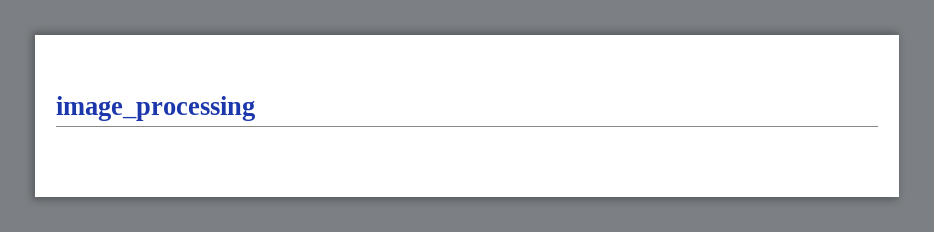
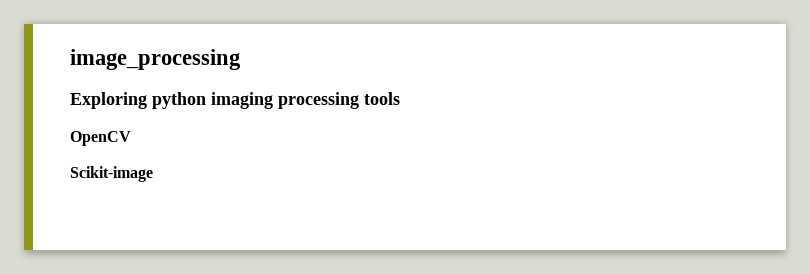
+ Exploring python imaging processing tools
+ OpenCV
+ Scikit-image

